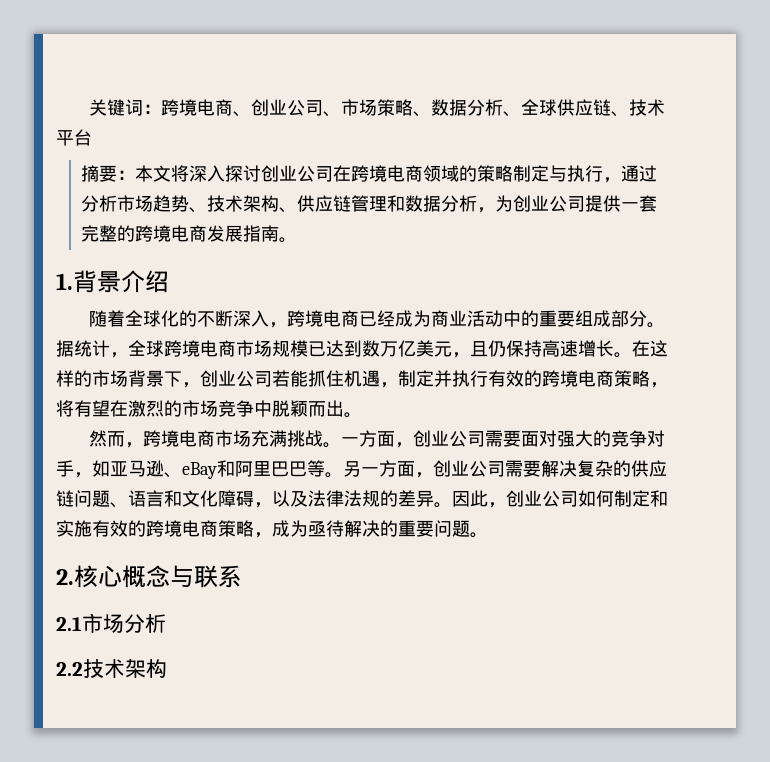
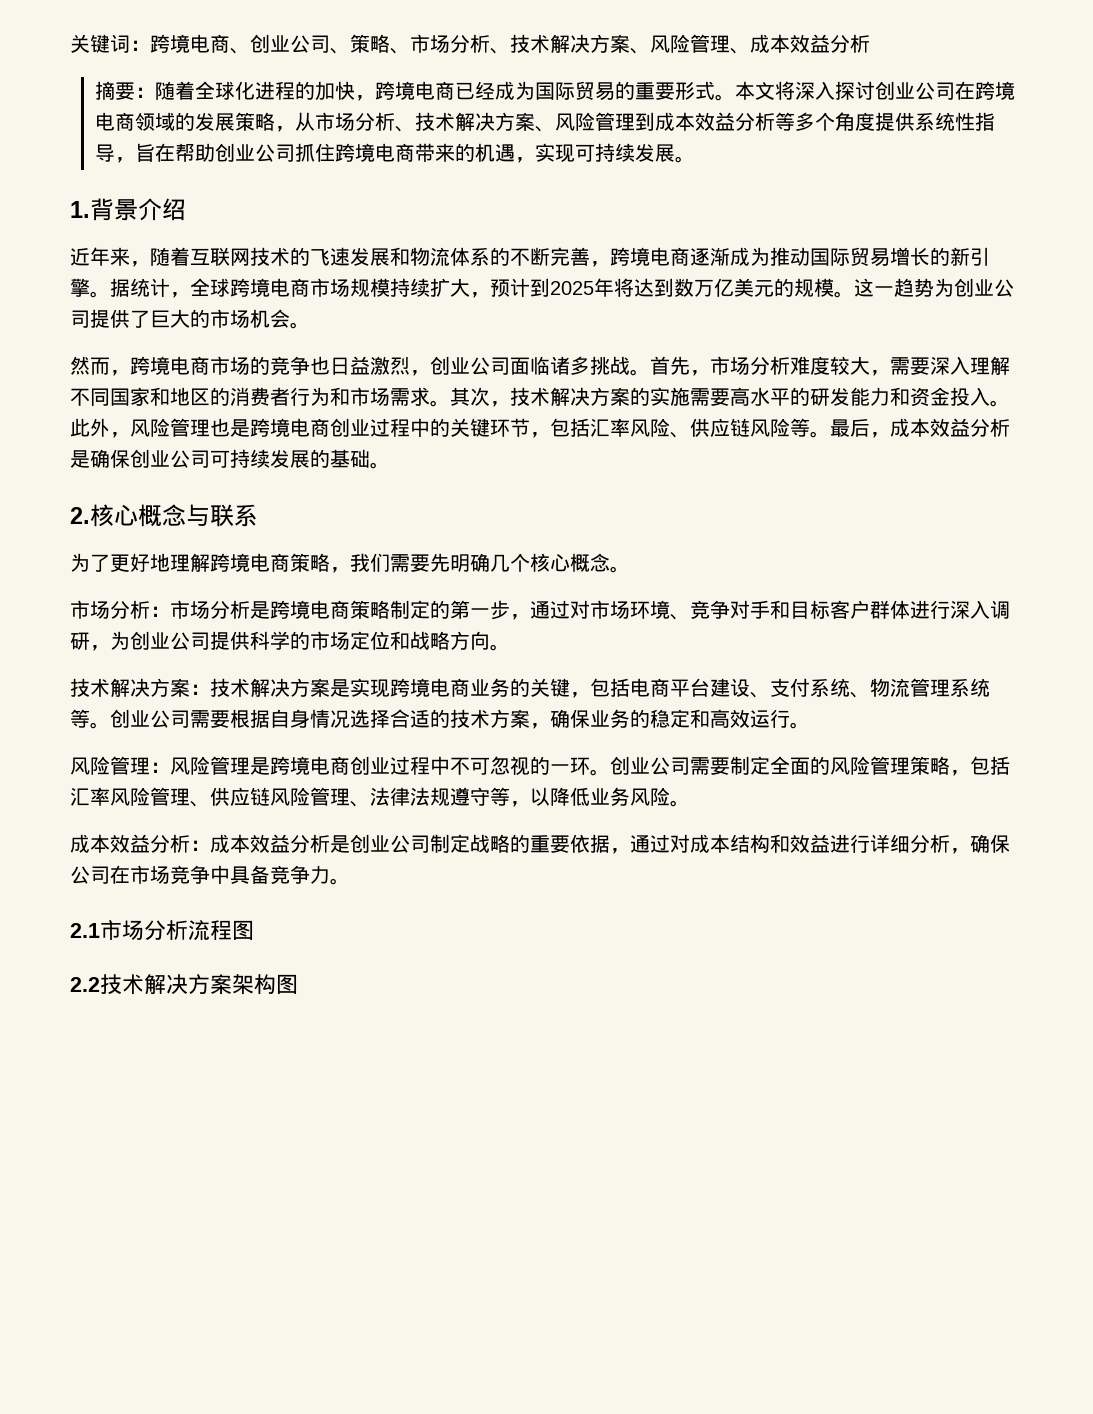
- 关键词：跨境电商、创业公司、市场策略、数据分析、全球供应链、技术平台
- 摘要：本文将深入探讨创业公司在跨境电商领域的策略制定与执行，通过分析市场趋势、技术架构、供应链管理和数据分析，为创业公司提供一套完整的跨境电商发展指南。
+ 关键词：跨境电商、创业公司、策略、市场分析、技术解决方案、风险管理、成本效益分析
+ 摘要：随着全球化进程的加快，跨境电商已经成为国际贸易的重要形式。本文将深入探讨创业公司在跨境电商领域的发展策略，从市场分析、技术解决方案、风险管理到成本效益分析等多个角度提供系统性指导，旨在帮助创业公司抓住跨境电商带来的机遇，实现可持续发展。
  1.背景介绍
- 随着全球化的不断深入，跨境电商已经成为商业活动中的重要组成部分。
+ 近年来，随着互联网技术的飞速发展和物流体系的不断完善，跨境电商逐渐成为推动国际贸易增长的新引擎。
- 据统计，全球跨境电商市场规模已达到数万亿美元，且仍保持高速增长。在这样的市场背景下，创业公司若能抓住机遇，制定并执行有效的跨境电商策略，将有望在激烈的市场竞争中脱颖而出。
+ 据统计，全球跨境电商市场规模持续扩大，预计到2025年将达到数万亿美元的规模。这一趋势为创业公司提供了巨大的市场机会。
- 然而，跨境电商市场充满挑战。一方面，创业公司需要面对强大的竞争对手，如亚马逊、eBay和阿里巴巴等。另一方面，创业公司需要解决复杂的供应链问题、语言和文化障碍，以及法律法规的差异。因此，创业公司如何制定和实施有效的跨境电商策略，成为亟待解决的重要问题。
+ 然而，跨境电商市场的竞争也日益激烈，创业公司面临诸多挑战。首先，市场分析难度较大，需要深入理解不同国家和地区的消费者行为和市场需求。其次，技术解决方案的实施需要高水平的研发能力和资金投入。此外，风险管理也是跨境电商创业过程中的关键环节，包括汇率风险、供应链风险等。最后，成本效益分析是确保创业公司可持续发展的基础。
+ 为了更好地理解跨境电商策略，我们需要先明确几个核心概念。
+ 市场分析：市场分析是跨境电商策略制定的第一步，通过对市场环境、竞争对手和目标客户群体进行深入调研，为创业公司提供科学的市场定位和战略方向。
+ 技术解决方案：技术解决方案是实现跨境电商业务的关键，包括电商平台建设、支付系统、物流管理系统等。创业公司需要根据自身情况选择合适的技术方案，确保业务的稳定和高效运行。
+ 风险管理：风险管理是跨境电商创业过程中不可忽视的一环。创业公司需要制定全面的风险管理策略，包括汇率风险管理、供应链风险管理、法律法规遵守等，以降低业务风险。
+ 成本效益分析：成本效益分析是创业公司制定战略的重要依据，通过对成本结构和效益进行详细分析，确保公司在市场竞争中具备竞争力。
- 2.1市场分析
+ 2.1市场分析流程图
- 2.2技术架构
+ 2.2技术解决方案架构图

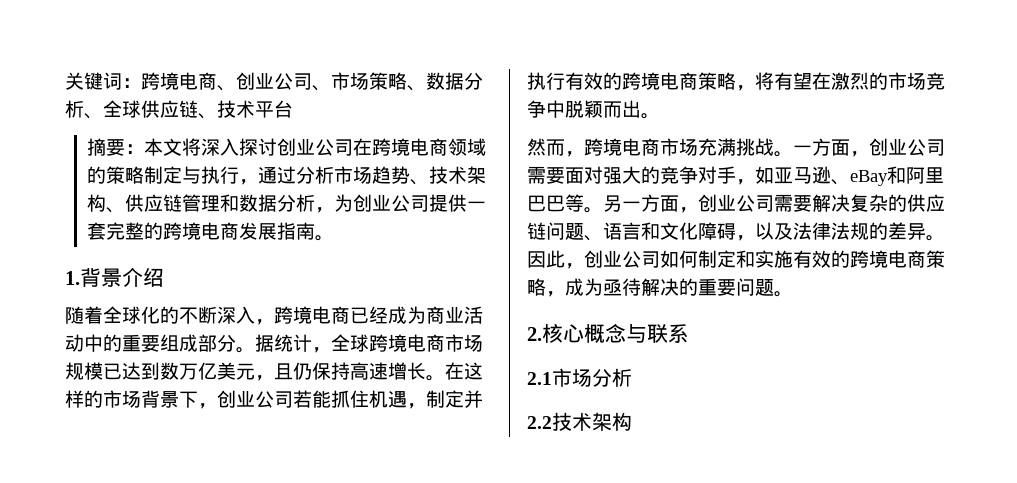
- 关键词：跨境电商、创业公司、策略、市场分析、技术解决方案、风险管理、成本效益分析
- 摘要：随着全球化进程的加快，跨境电商已经成为国际贸易的重要形式。本文将深入探讨创业公司在跨境电商领域的发展策略，从市场分析、技术解决方案、风险管理到成本效益分析等多个角度提供系统性指导，旨在帮助创业公司抓住跨境电商带来的机遇，实现可持续发展。
+ 关键词：跨境电商、创业公司、市场策略、数据分析、全球供应链、技术平台
+ 摘要：本文将深入探讨创业公司在跨境电商领域的策略制定与执行，通过分析市场趋势、技术架构、供应链管理和数据分析，为创业公司提供一套完整的跨境电商发展指南。
  1.背景介绍
- 近年来，随着互联网技术的飞速发展和物流体系的不断完善，跨境电商逐渐成为推动国际贸易增长的新引擎。
+ 随着全球化的不断深入，跨境电商已经成为商业活动中的重要组成部分。
- 据统计，全球跨境电商市场规模持续扩大，预计到2025年将达到数万亿美元的规模。这一趋势为创业公司提供了巨大的市场机会。
+ 据统计，全球跨境电商市场规模已达到数万亿美元，且仍保持高速增长。在这样的市场背景下，创业公司若能抓住机遇，制定并执行有效的跨境电商策略，将有望在激烈的市场竞争中脱颖而出。
- 然而，跨境电商市场的竞争也日益激烈，创业公司面临诸多挑战。首先，市场分析难度较大，需要深入理解不同国家和地区的消费者行为和市场需求。其次，技术解决方案的实施需要高水平的研发能力和资金投入。此外，风险管理也是跨境电商创业过程中的关键环节，包括汇率风险、供应链风险等。最后，成本效益分析是确保创业公司可持续发展的基础。
+ 然而，跨境电商市场充满挑战。一方面，创业公司需要面对强大的竞争对手，如亚马逊、eBay和阿里巴巴等。另一方面，创业公司需要解决复杂的供应链问题、语言和文化障碍，以及法律法规的差异。因此，创业公司如何制定和实施有效的跨境电商策略，成为亟待解决的重要问题。
- 为了更好地理解跨境电商策略，我们需要先明确几个核心概念。
- 市场分析：市场分析是跨境电商策略制定的第一步，通过对市场环境、竞争对手和目标客户群体进行深入调研，为创业公司提供科学的市场定位和战略方向。
- 技术解决方案：技术解决方案是实现跨境电商业务的关键，包括电商平台建设、支付系统、物流管理系统等。创业公司需要根据自身情况选择合适的技术方案，确保业务的稳定和高效运行。
- 风险管理：风险管理是跨境电商创业过程中不可忽视的一环。创业公司需要制定全面的风险管理策略，包括汇率风险管理、供应链风险管理、法律法规遵守等，以降低业务风险。
- 成本效益分析：成本效益分析是创业公司制定战略的重要依据，通过对成本结构和效益进行详细分析，确保公司在市场竞争中具备竞争力。
- 2.1市场分析流程图
+ 2.1市场分析
- 2.2技术解决方案架构图
+ 2.2技术架构

